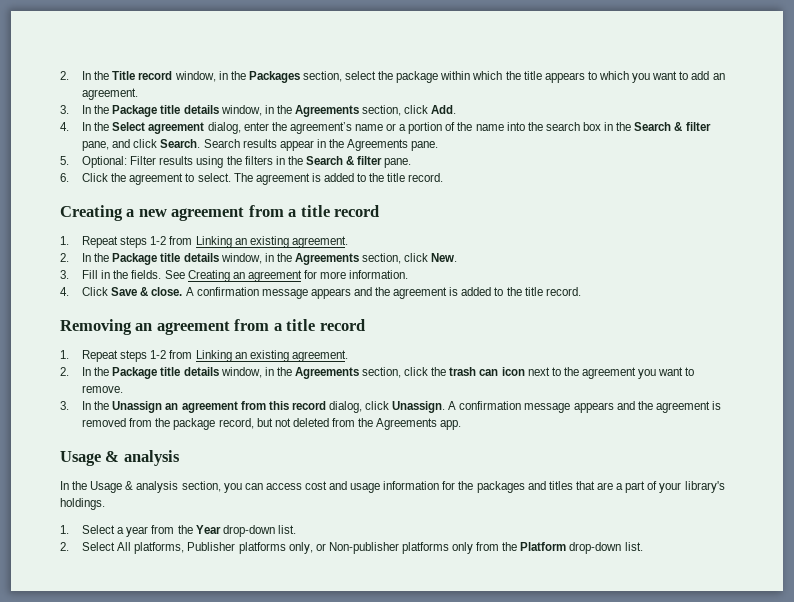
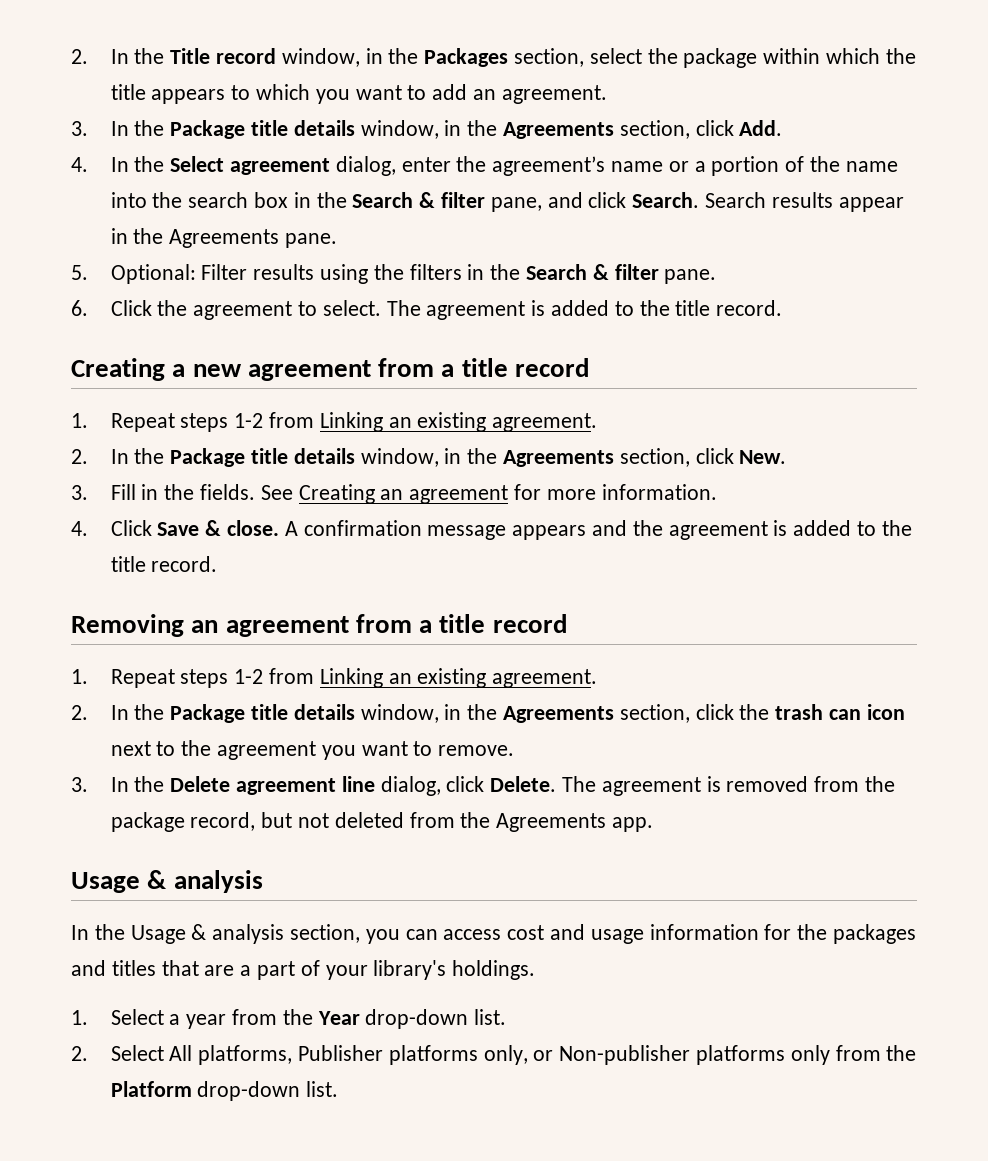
- 3. In the Unassign an agreement from this record dialog, click Unassign. A confirmation message appears and the agreement is removed from the package record, but not deleted from the Agreements app.
+ 3. In the Delete agreement line dialog, click Delete. The agreement is removed from the package record, but not deleted from the Agreements app.

